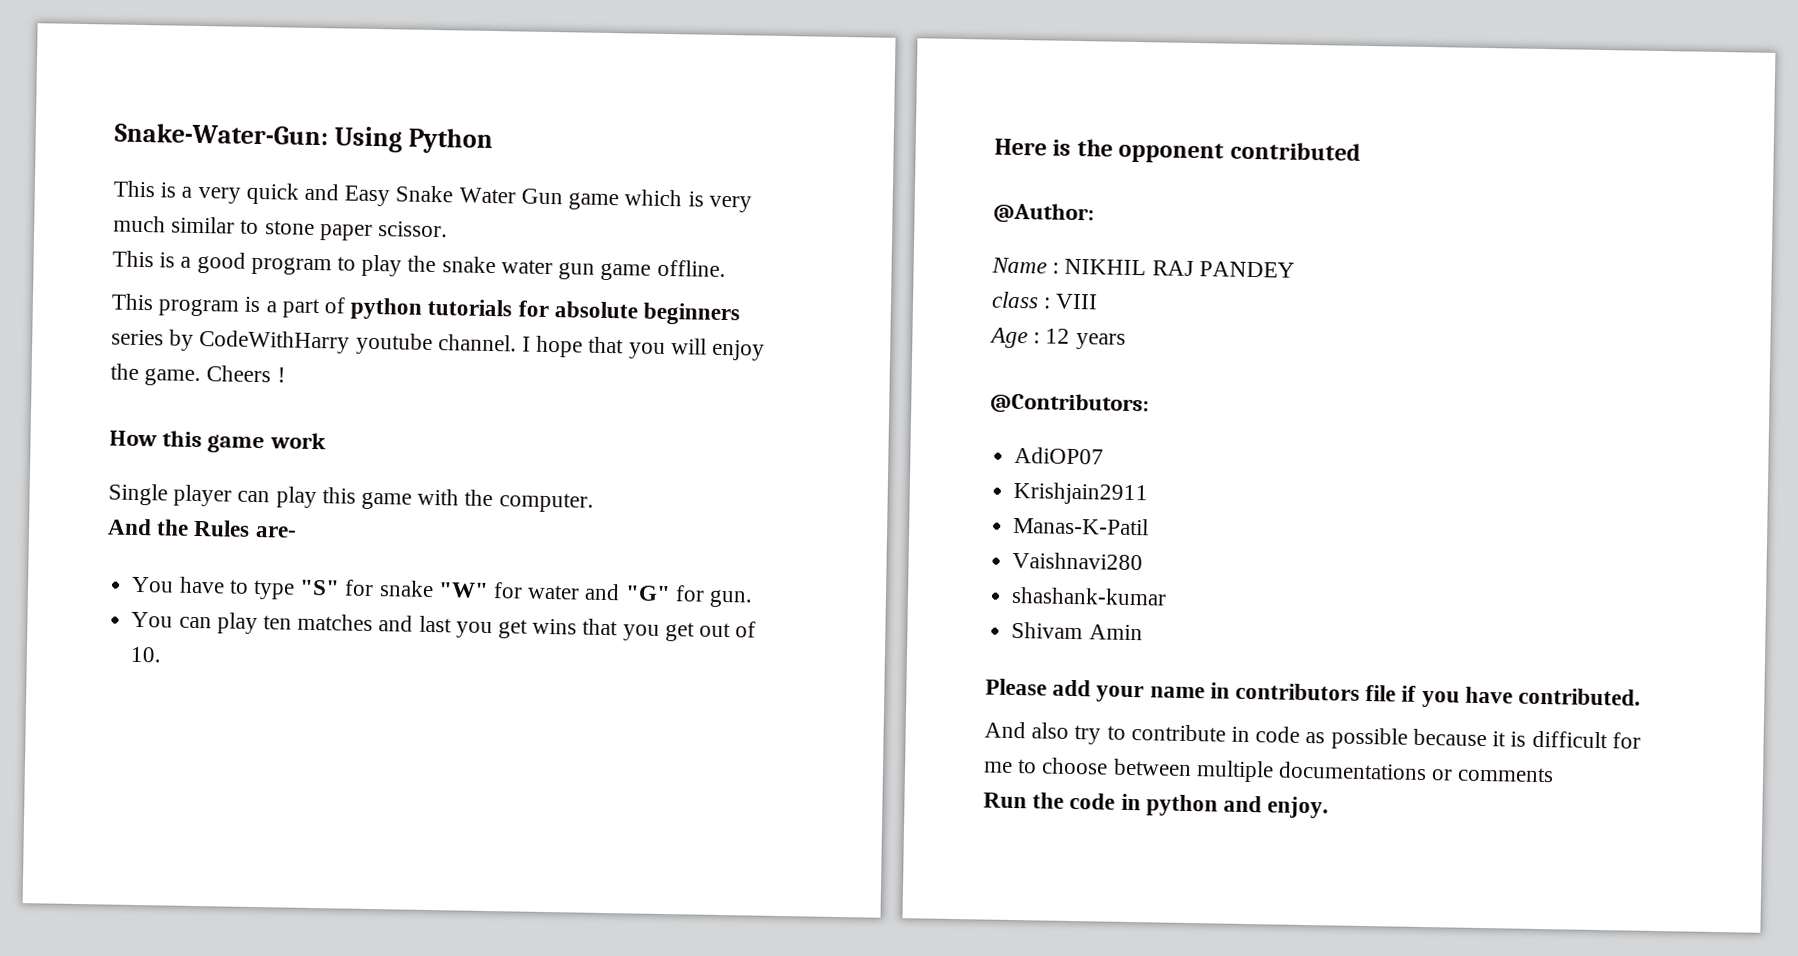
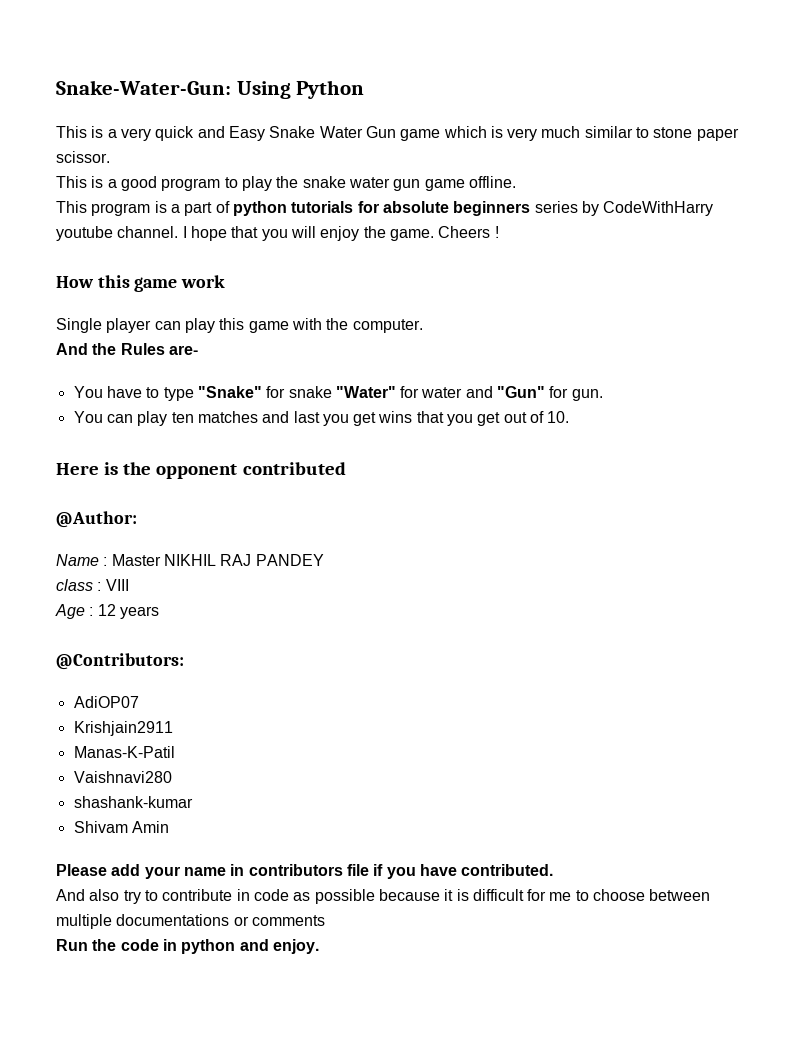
- You have to type "S" for snake "W" for water and "G" for gun.
+ You have to type "Snake" for snake "Water" for water and "Gun" for gun.
- Name : NIKHIL RAJ PANDEY
+ Name : Master NIKHIL RAJ PANDEY

